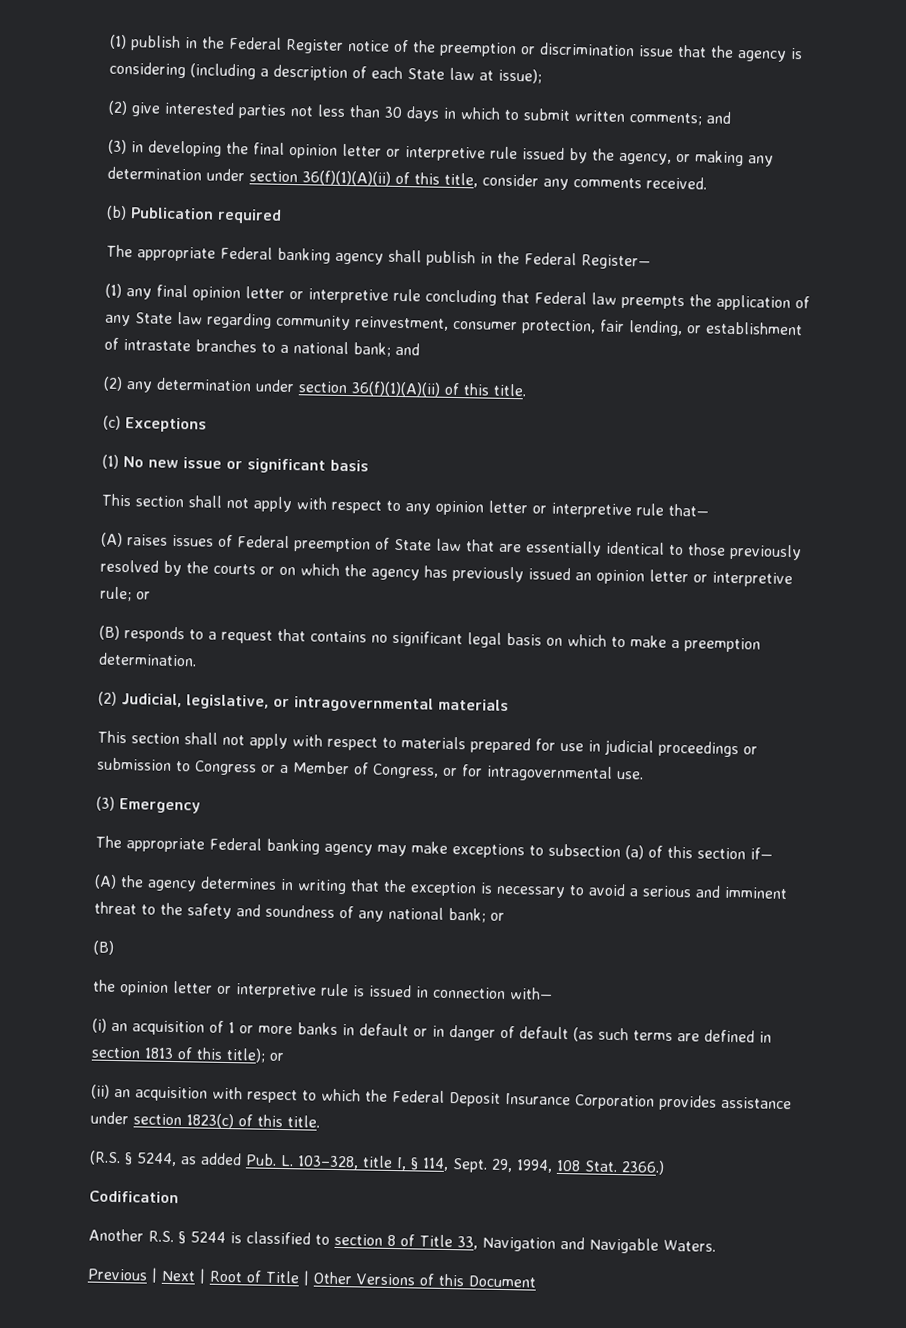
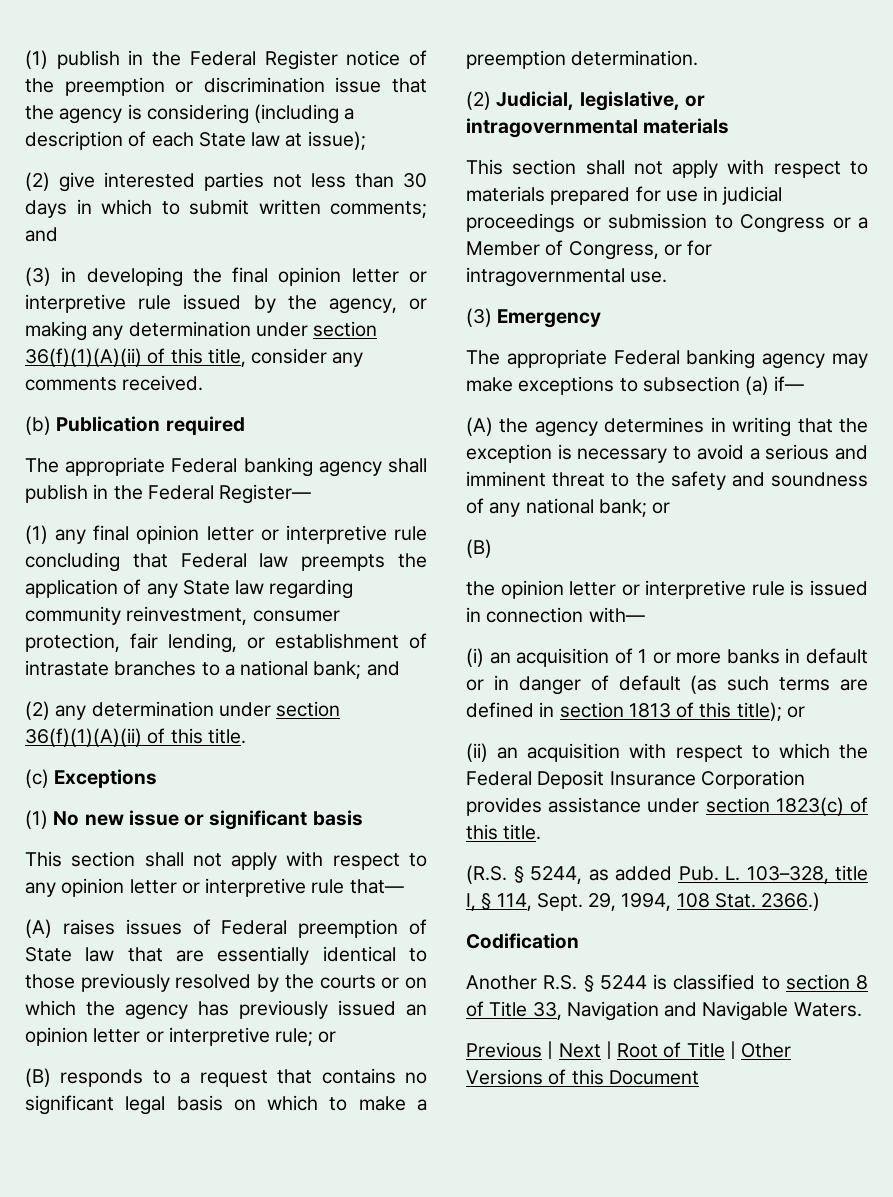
- The appropriate Federal banking agency may make exceptions to subsection (a) of this section if—
+ The appropriate Federal banking agency may make exceptions to subsection (a) if—

